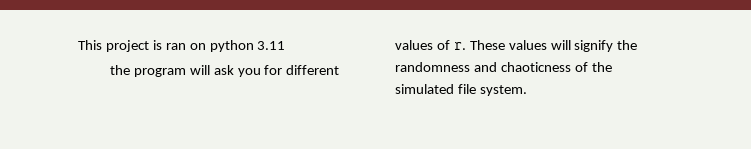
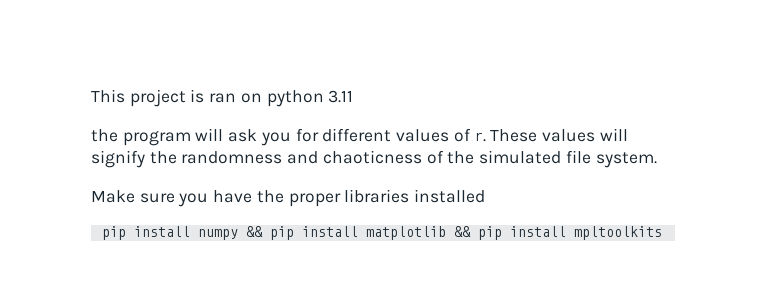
+ Make sure you have the proper libraries installed
+ pip install numpy && pip install matplotlib && pip install mpltoolkits

